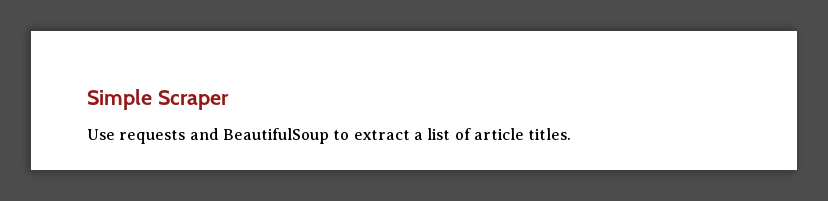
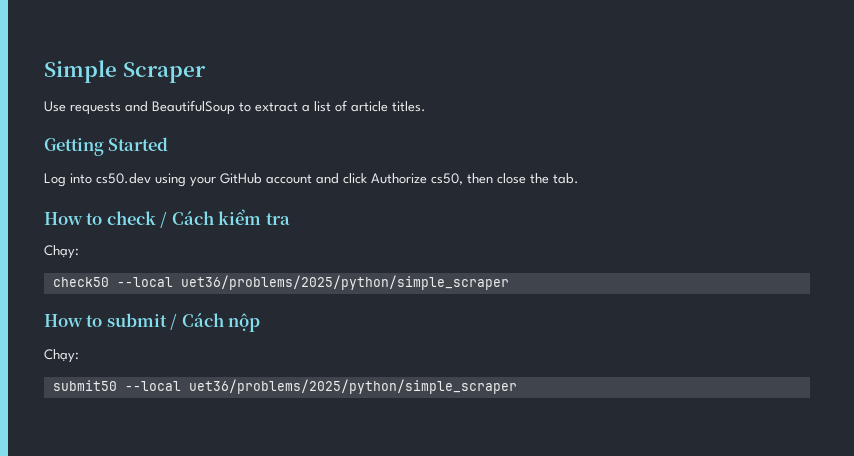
+ Getting Started
+ Log into cs50.dev using your GitHub account and click Authorize cs50, then close the tab.
+ How to check / Cách kiểm tra
+ Chạy:
+ check50 --local uet36/problems/2025/python/simple_scraper
+ How to submit / Cách nộp
+ Chạy:
+ submit50 --local uet36/problems/2025/python/simple_scraper

